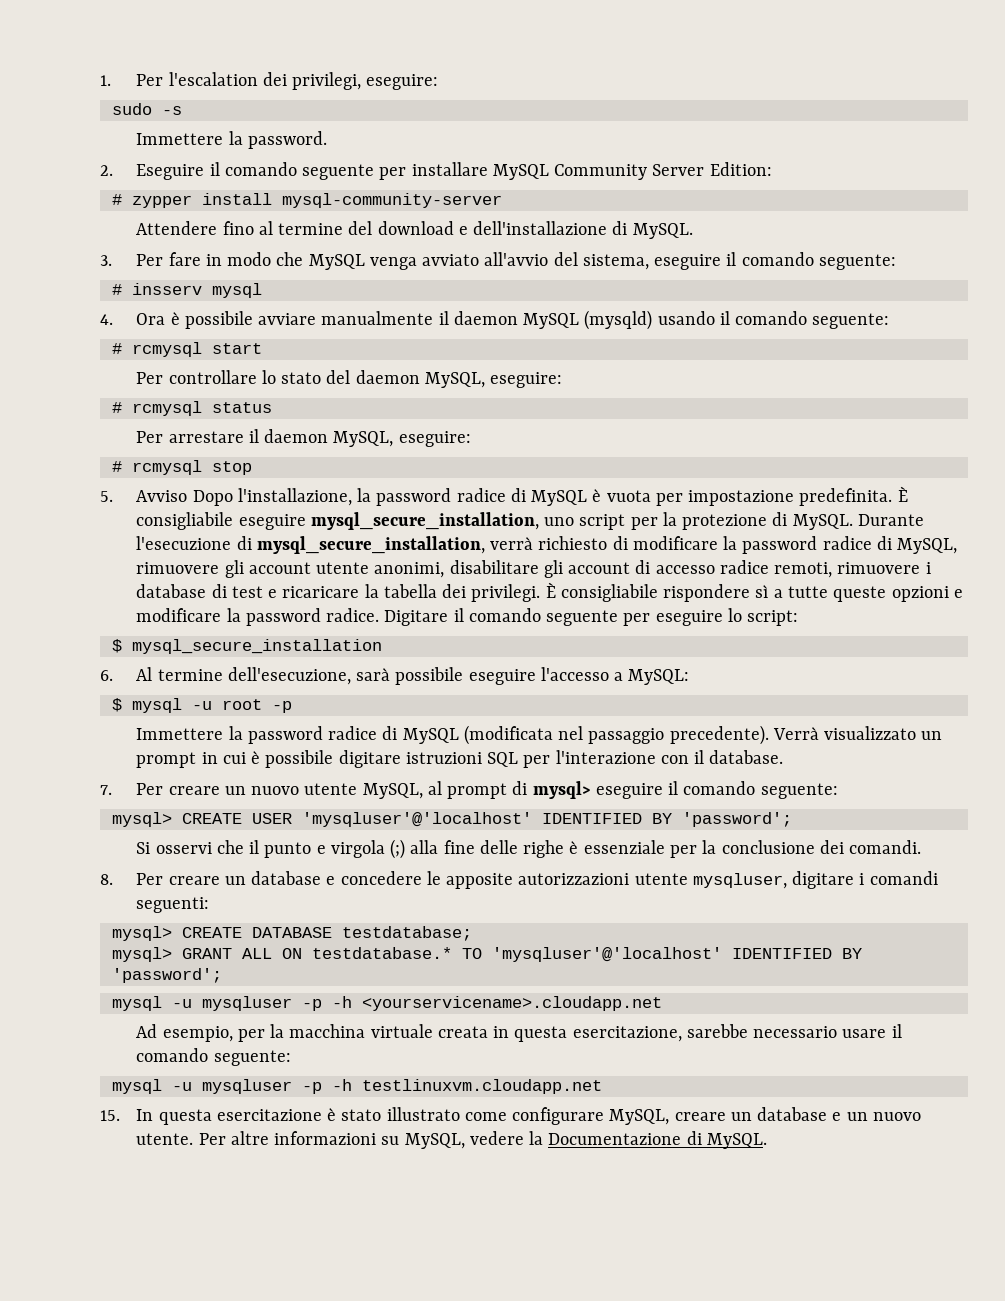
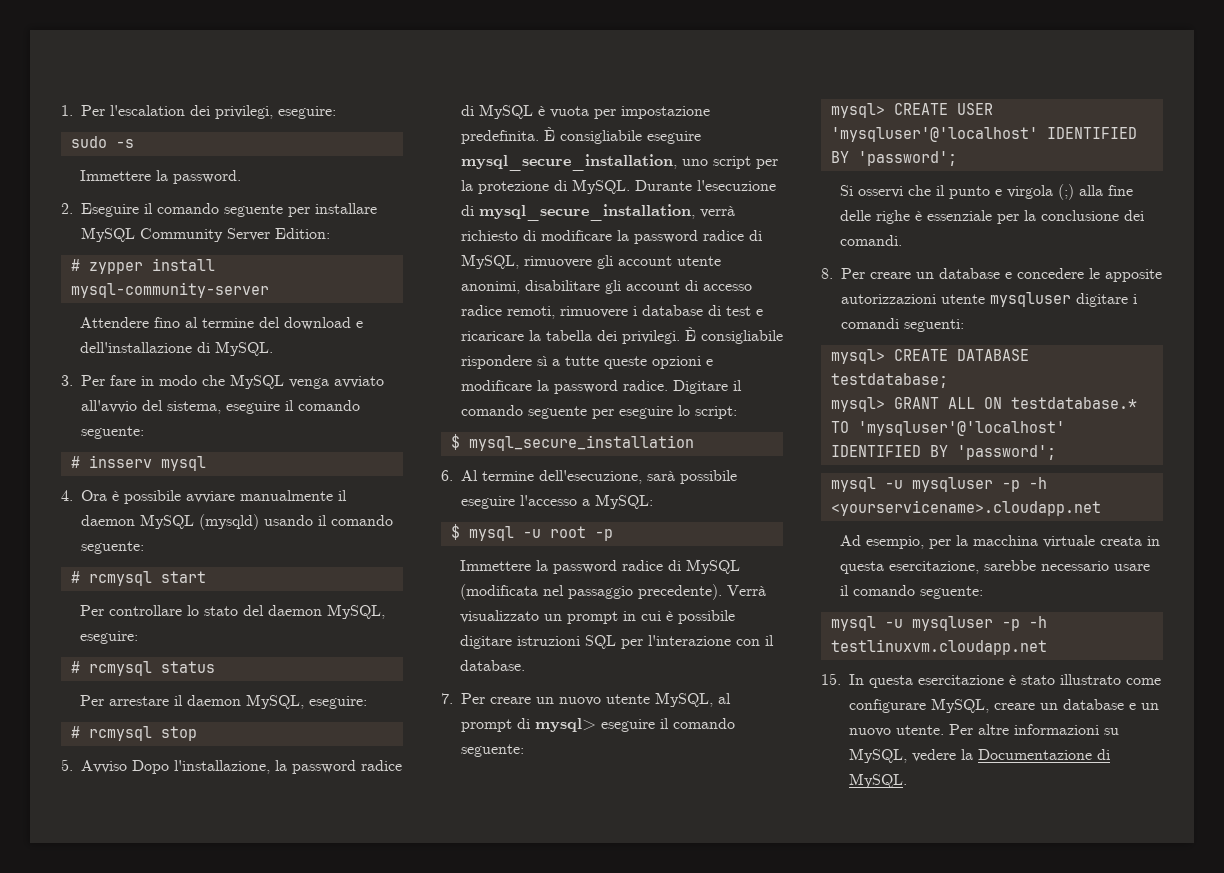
- 8. Per creare un database e concedere le apposite autorizzazioni utente mysqluser, digitare i comandi seguenti:
+ 8. Per creare un database e concedere le apposite autorizzazioni utente mysqluser digitare i comandi seguenti:

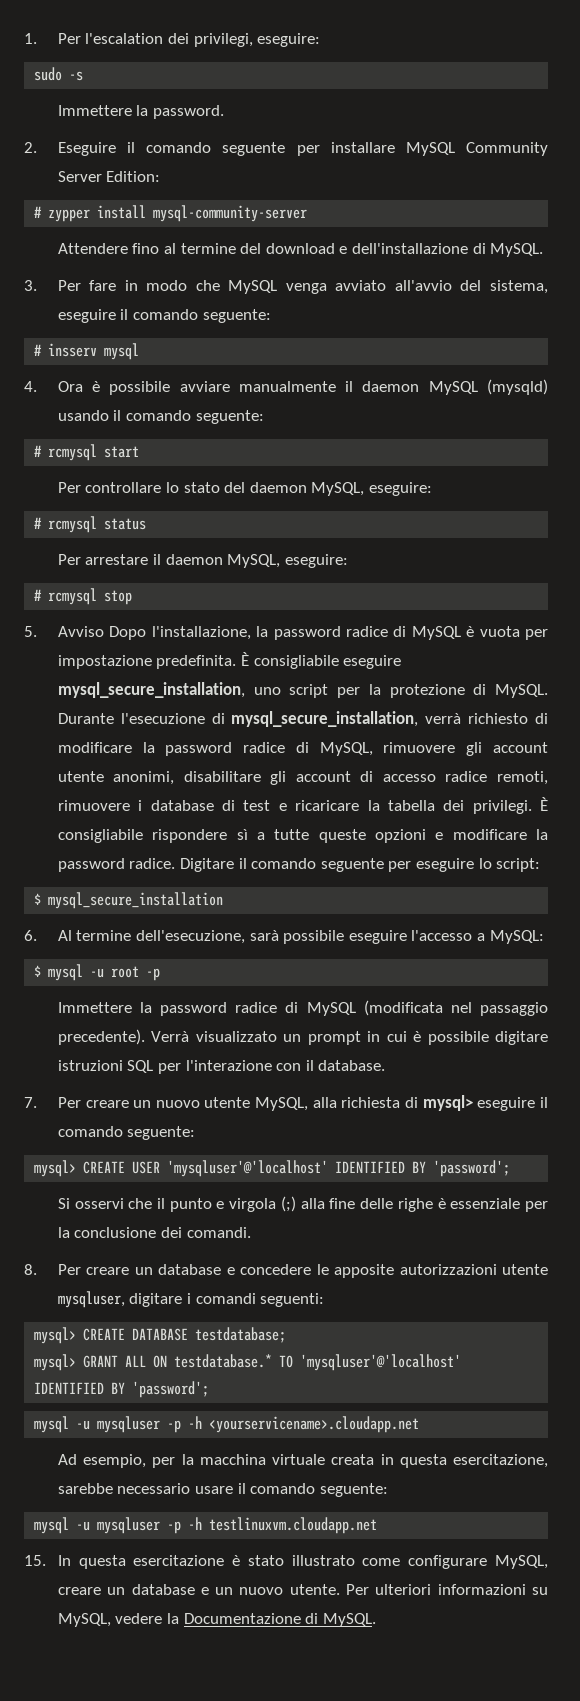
- 7. Per creare un nuovo utente MySQL, al prompt di mysql> eseguire il comando seguente:
+ 7. Per creare un nuovo utente MySQL, alla richiesta di mysql> eseguire il comando seguente:
- 8. Per creare un database e concedere le apposite autorizzazioni utente mysqluser digitare i comandi seguenti:
+ 8. Per creare un database e concedere le apposite autorizzazioni utente mysqluser, digitare i comandi seguenti:
- Per altre informazioni su MySQL, vedere la Documentazione di MySQL.
+ Per ulteriori informazioni su MySQL, vedere la Documentazione di MySQL.

